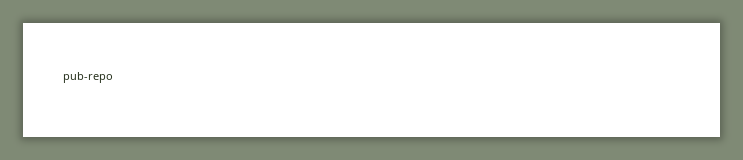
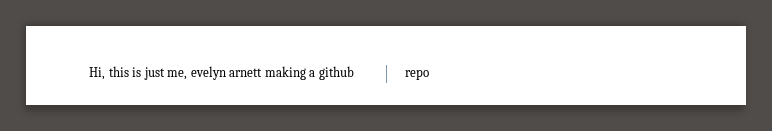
- pub-repo
+ Hi, this is just me, evelyn arnett making a github repo

